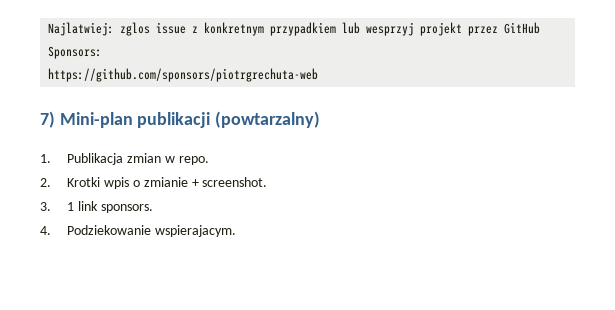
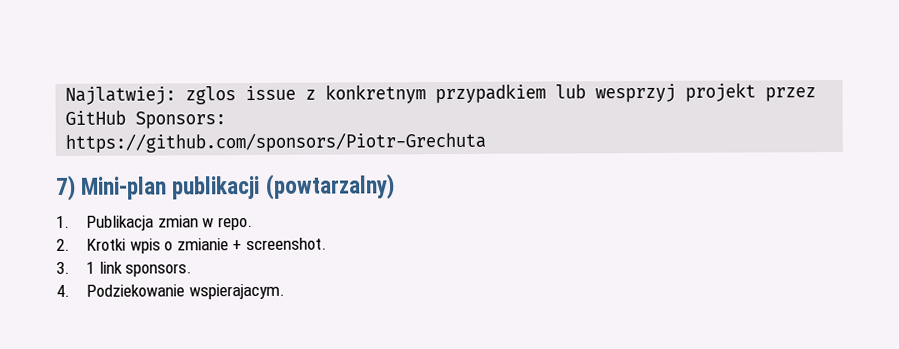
- https://github.com/sponsors/piotrgrechuta-web
+ https://github.com/sponsors/Piotr-Grechuta

